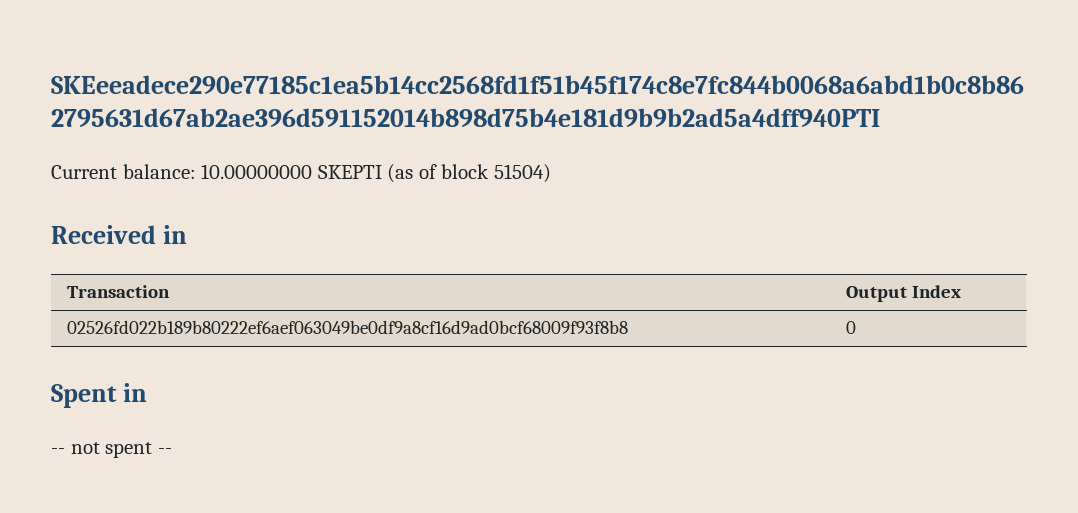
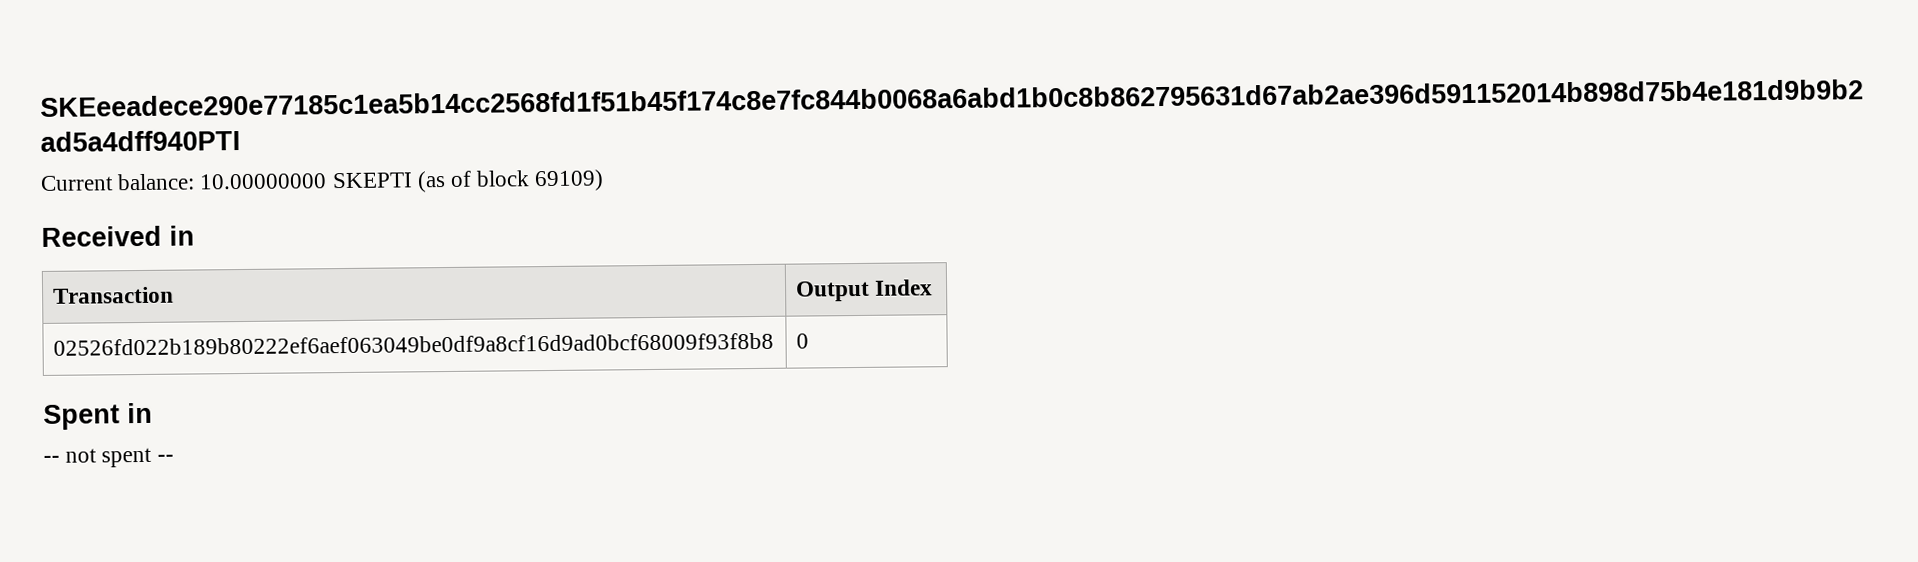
- Current balance: 10.00000000 SKEPTI (as of block 51504)
+ Current balance: 10.00000000 SKEPTI (as of block 69109)

